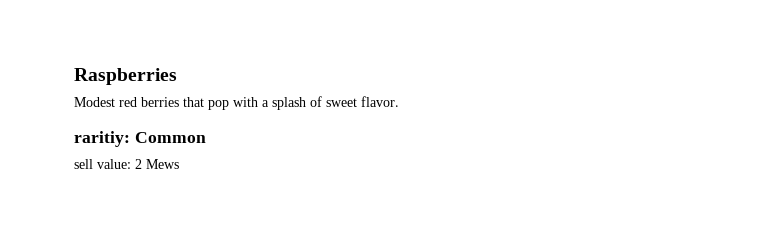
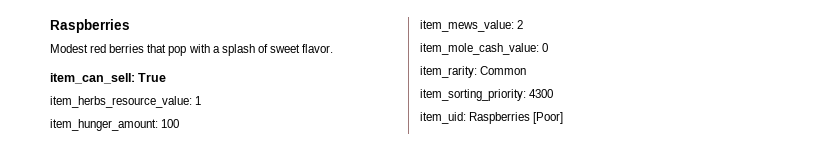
- raritiy: Common
- sell value: 2 Mews
+ item_can_sell: True
+ item_herbs_resource_value: 1
+ item_hunger_amount: 100
+ item_mews_value: 2
+ item_mole_cash_value: 0
+ item_rarity: Common
+ item_sorting_priority: 4300
+ item_uid: Raspberries [Poor]

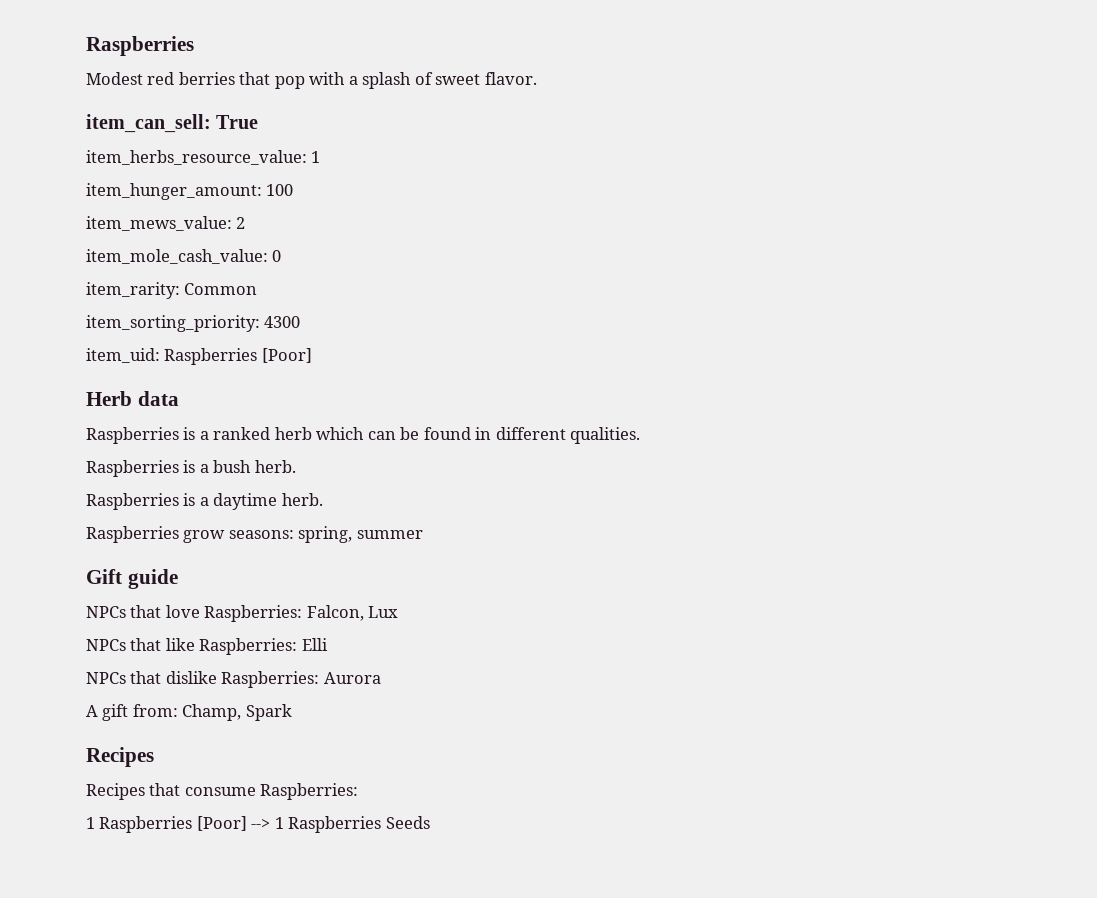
+ Herb data
+ Raspberries is a ranked herb which can be found in different qualities.
+ Raspberries is a bush herb.
+ Raspberries is a daytime herb.
+ Raspberries grow seasons: spring, summer
+ Gift guide
+ NPCs that love Raspberries: Falcon, Lux
+ NPCs that like Raspberries: Elli
+ NPCs that dislike Raspberries: Aurora
+ A gift from: Champ, Spark
+ Recipes
+ Recipes that consume Raspberries:
+ 1 Raspberries [Poor] --> 1 Raspberries Seeds

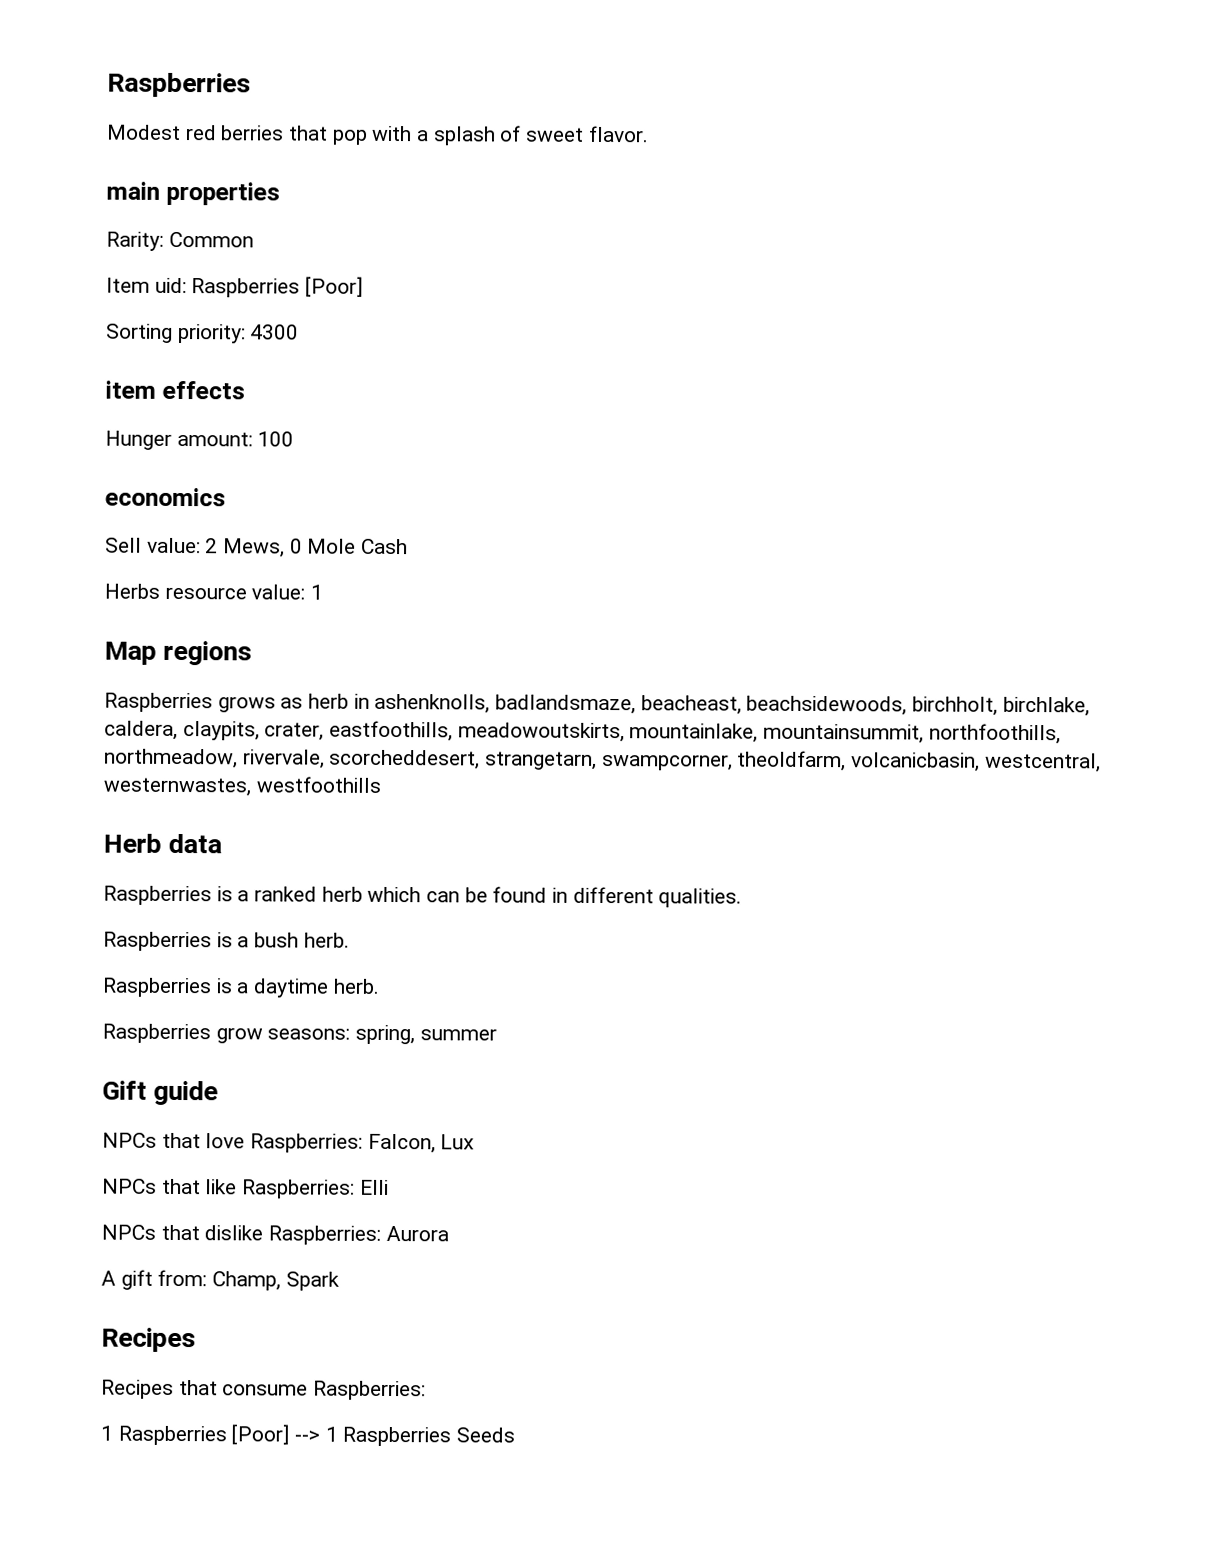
- item_can_sell: True
- item_herbs_resource_value: 1
- item_hunger_amount: 100
- item_mews_value: 2
- item_mole_cash_value: 0
- item_rarity: Common
- item_sorting_priority: 4300
- item_uid: Raspberries [Poor]
+ main properties
+ Rarity: Common
+ Item uid: Raspberries [Poor]
+ Sorting priority: 4300
+ item effects
+ Hunger amount: 100
+ economics
+ Sell value: 2 Mews, 0 Mole Cash
+ Herbs resource value: 1
+ Map regions
+ Raspberries grows as herb in ashenknolls, badlandsmaze, beacheast, beachsidewoods, birchholt, birchlake, caldera, claypits, crater, eastfoothills, meadowoutskirts, mountainlake, mountainsummit, northfoothills, northmeadow, rivervale, scorcheddesert, strangetarn, swampcorner, theoldfarm, volcanicbasin, westcentral, westernwastes, westfoothills

